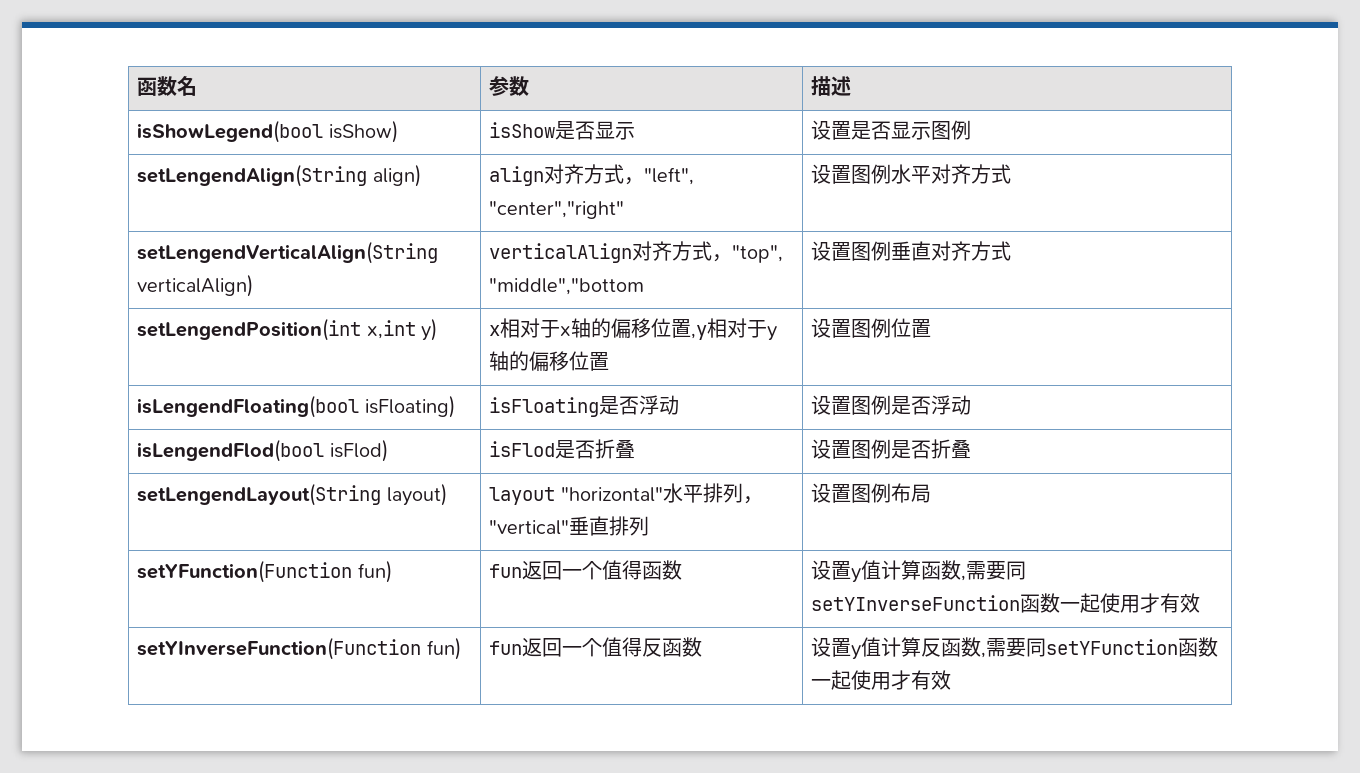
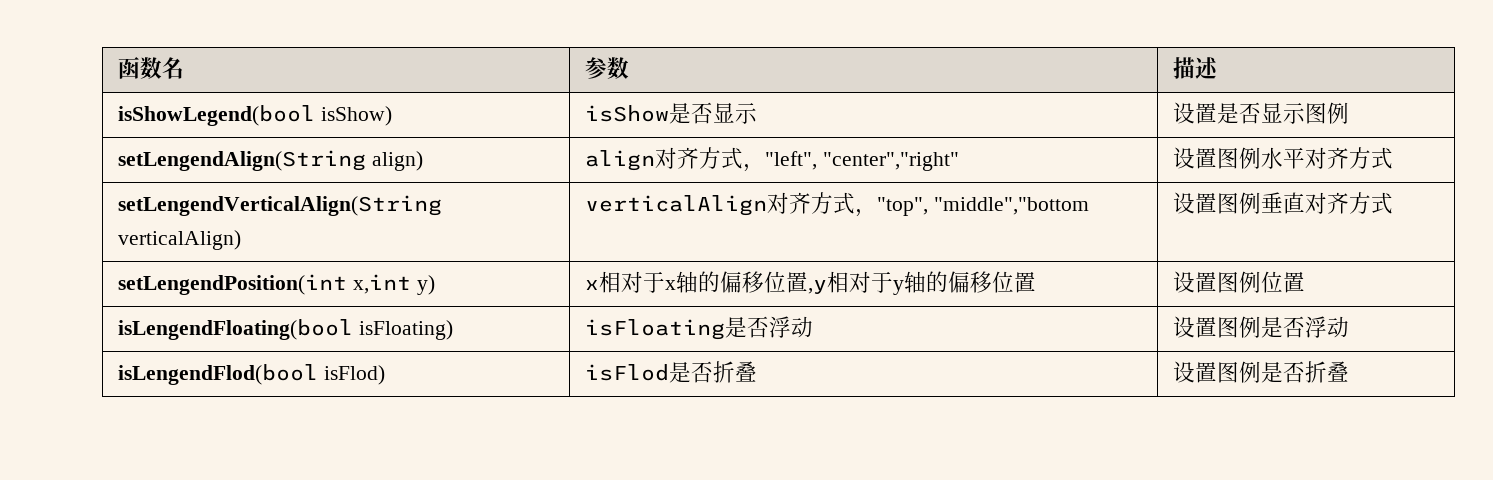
- setLengendLayout(String layout) | layout "horizontal"水平排列，"vertical"垂直排列 | 设置图例布局
- setYFunction(Function fun) | fun返回一个值得函数 | 设置y值计算函数,需要同setYInverseFunction函数一起使用才有效
- setYInverseFunction(Function fun) | fun返回一个值得反函数 | 设置y值计算反函数,需要同setYFunction函数一起使用才有效

